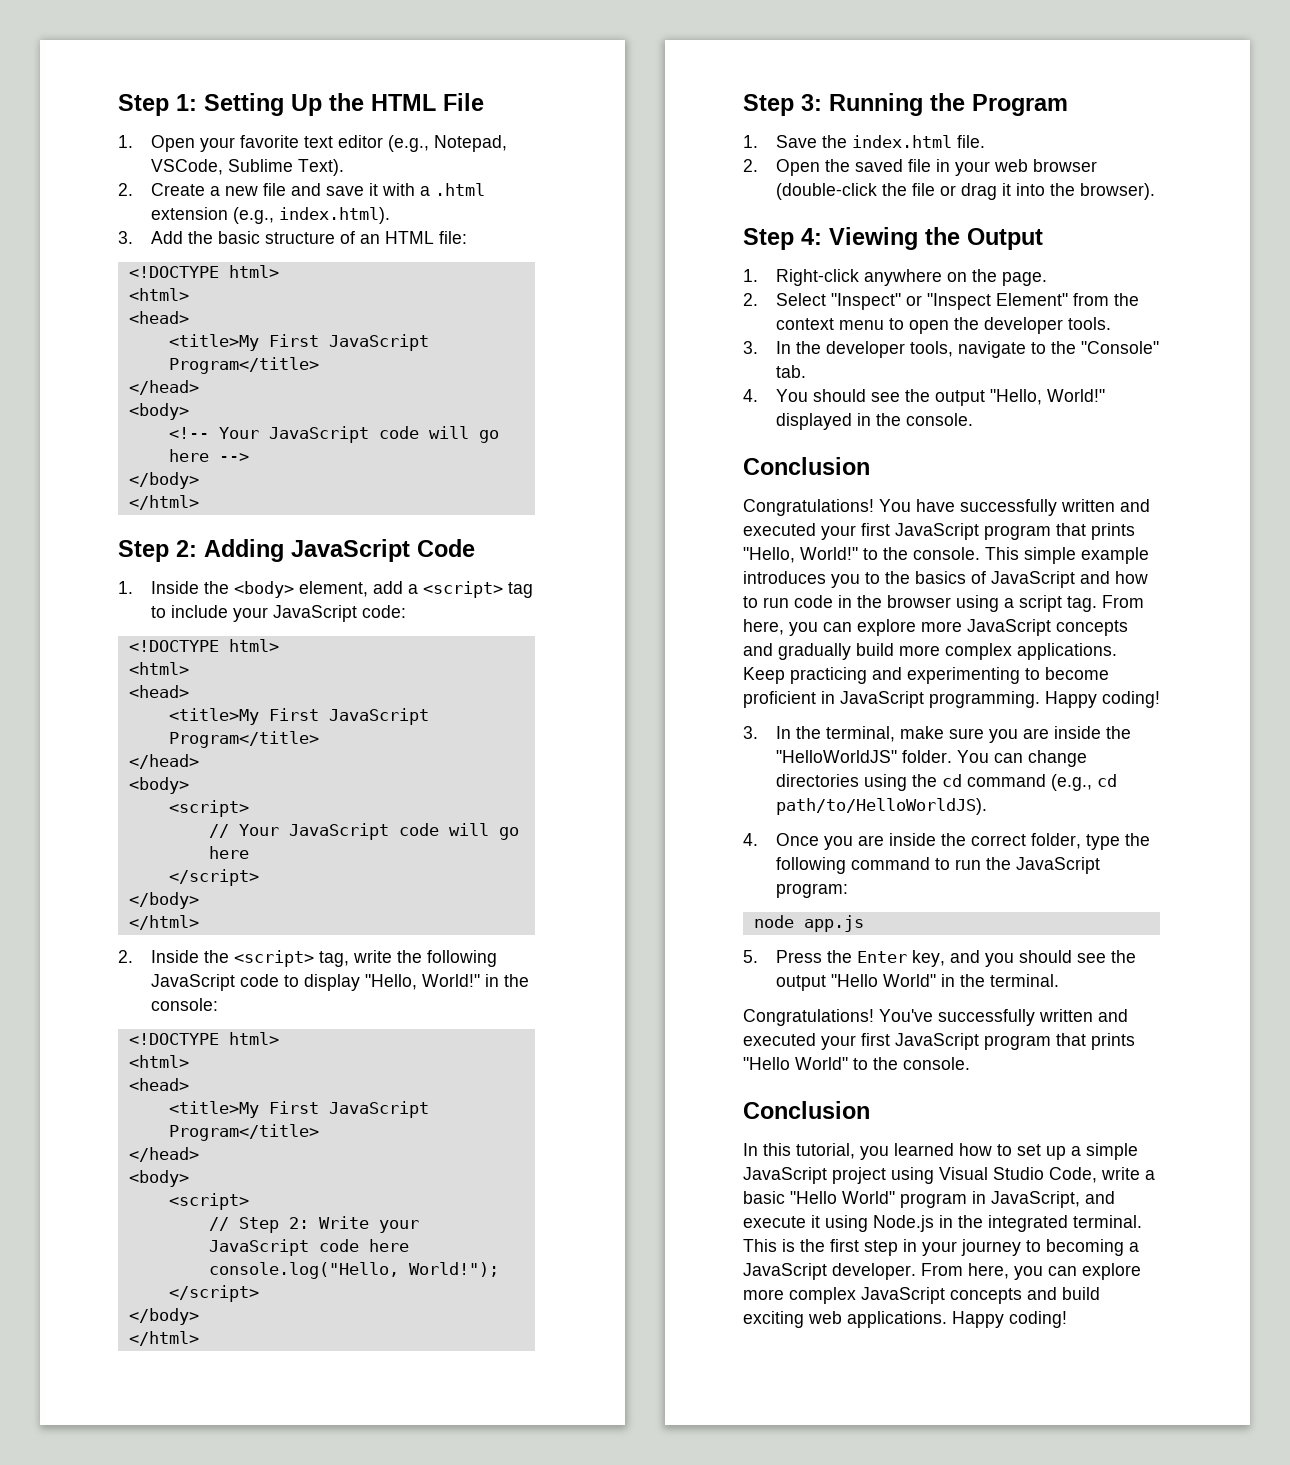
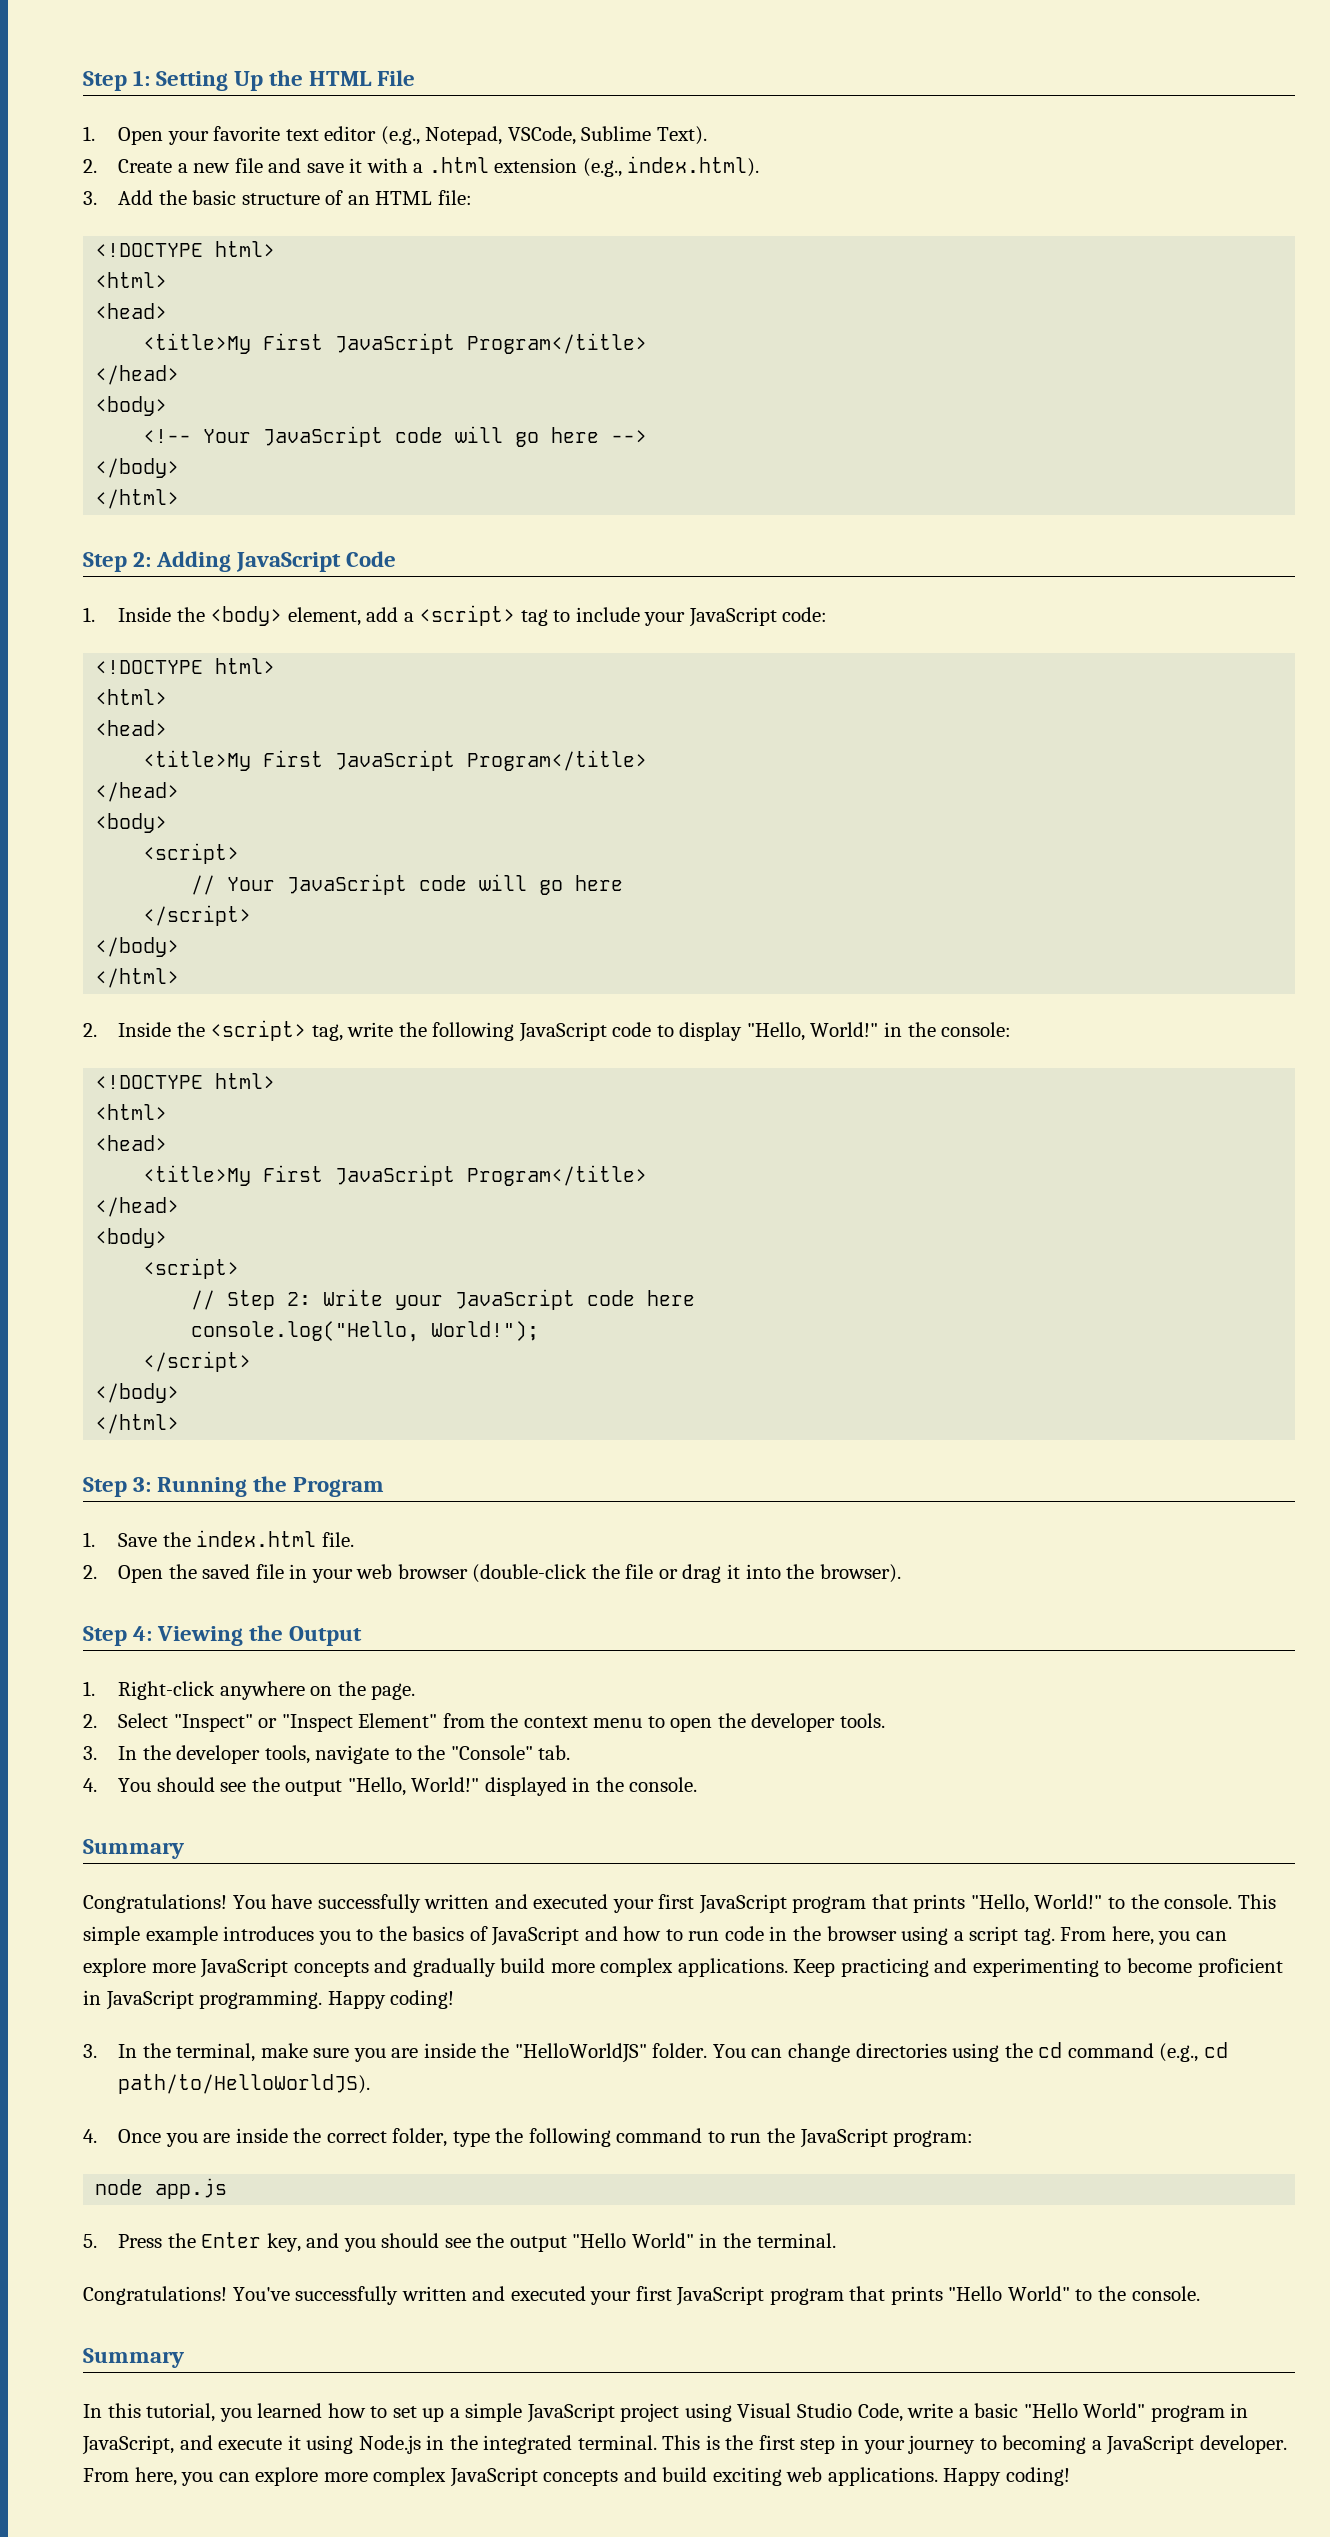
  4. You should see the output "Hello, World!" displayed in the console.
- Conclusion
+ Summary
  You've successfully written and executed your first JavaScript program that prints "Hello World" to the console.
- Conclusion
+ Summary

